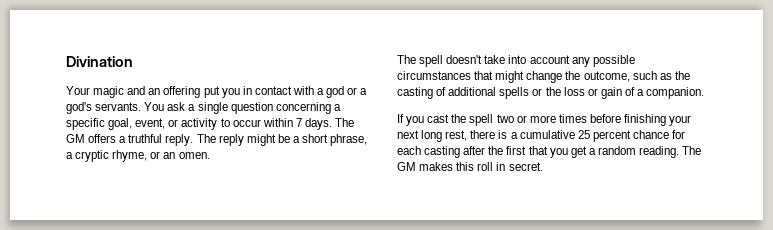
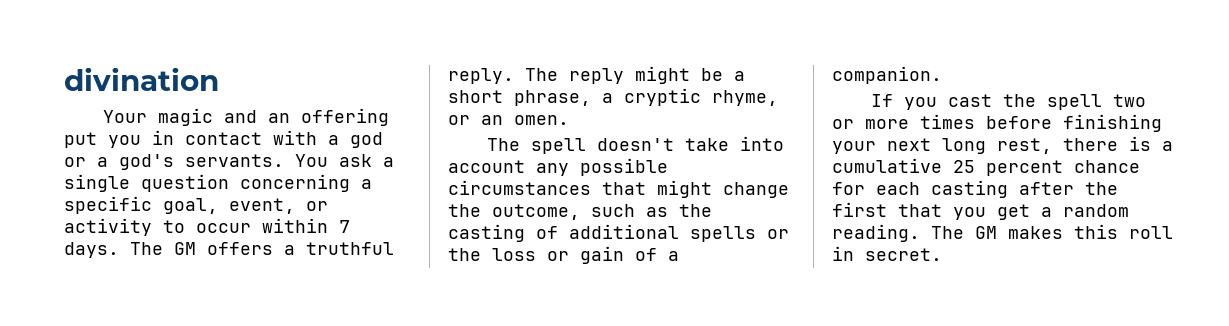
- Divination
+ divination

